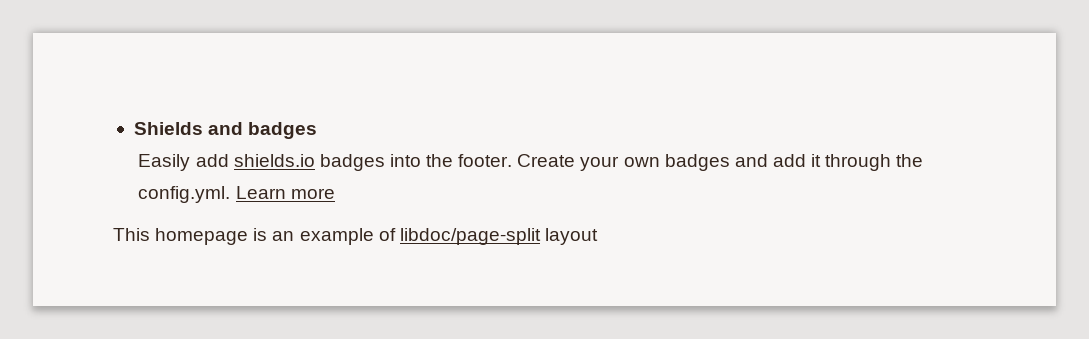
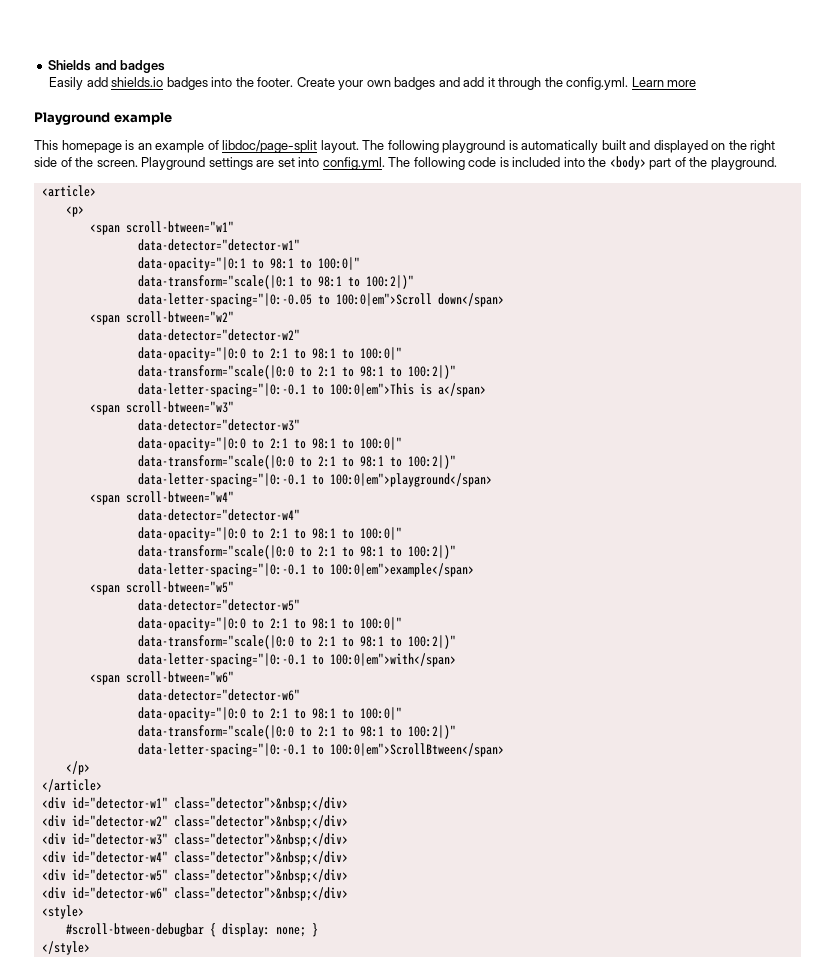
+ Playground example
- This homepage is an example of libdoc/page-split layout
+ This homepage is an example of libdoc/page-split layout. The following playground is automatically built and displayed on the right side of the screen. Playground settings are set into config.yml. The following code is included into the <body> part of the playground.
+ <article>
+ <p>
+ <span scroll-btween="w1"
+ data-detector="detector-w1"
+ data-opacity="|0:1 to 98:1 to 100:0|"
+ data-transform="scale(|0:1 to 98:1 to 100:2|)"
+ data-letter-spacing="|0:-0.05 to 100:0|em">Scroll down</span>
+ <span scroll-btween="w2"
+ data-detector="detector-w2"
+ data-opacity="|0:0 to 2:1 to 98:1 to 100:0|"
+ data-transform="scale(|0:0 to 2:1 to 98:1 to 100:2|)"
+ data-letter-spacing="|0:-0.1 to 100:0|em">This is a</span>
+ <span scroll-btween="w3"
+ data-detector="detector-w3"
+ data-opacity="|0:0 to 2:1 to 98:1 to 100:0|"
+ data-transform="scale(|0:0 to 2:1 to 98:1 to 100:2|)"
+ data-letter-spacing="|0:-0.1 to 100:0|em">playground</span>
+ <span scroll-btween="w4"
+ data-detector="detector-w4"
+ data-opacity="|0:0 to 2:1 to 98:1 to 100:0|"
+ data-transform="scale(|0:0 to 2:1 to 98:1 to 100:2|)"
+ data-letter-spacing="|0:-0.1 to 100:0|em">example</span>
+ <span scroll-btween="w5"
+ data-detector="detector-w5"
+ data-opacity="|0:0 to 2:1 to 98:1 to 100:0|"
+ data-transform="scale(|0:0 to 2:1 to 98:1 to 100:2|)"
+ data-letter-spacing="|0:-0.1 to 100:0|em">with</span>
+ <span scroll-btween="w6"
+ data-detector="detector-w6"
+ data-opacity="|0:0 to 2:1 to 98:1 to 100:0|"
+ data-transform="scale(|0:0 to 2:1 to 98:1 to 100:2|)"
+ data-letter-spacing="|0:-0.1 to 100:0|em">ScrollBtween</span>
+ </p>
+ </article>
+ <div id="detector-w1" class="detector">&nbsp;</div>
+ <div id="detector-w2" class="detector">&nbsp;</div>
+ <div id="detector-w3" class="detector">&nbsp;</div>
+ <div id="detector-w4" class="detector">&nbsp;</div>
+ <div id="detector-w5" class="detector">&nbsp;</div>
+ <div id="detector-w6" class="detector">&nbsp;</div>
+ <style>
+ #scroll-btween-debugbar { display: none; }
+ </style>

